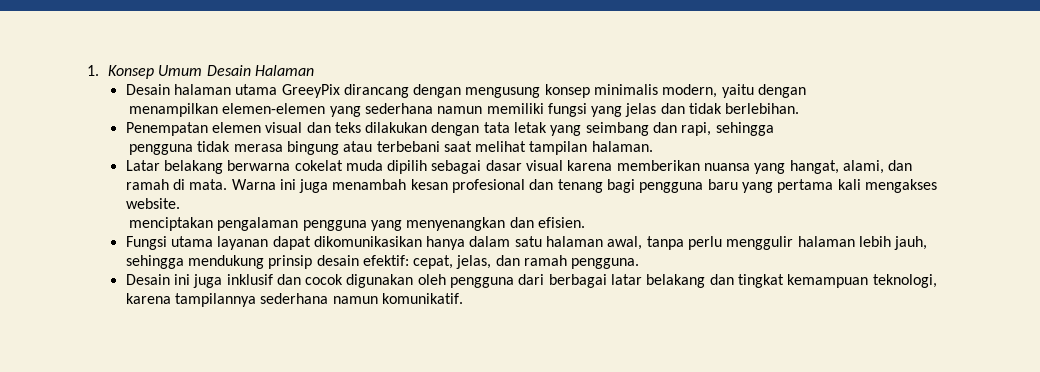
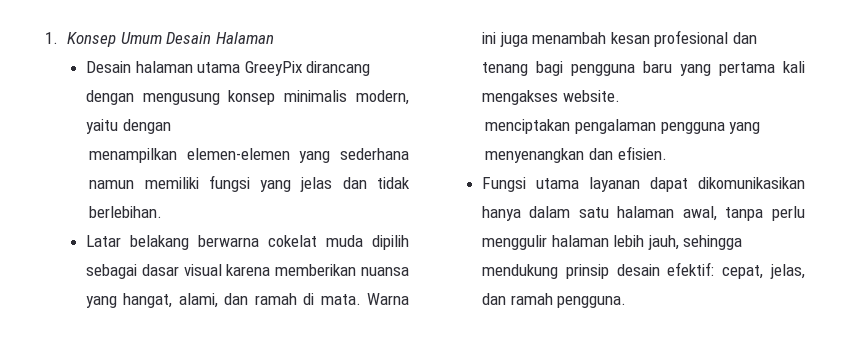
- Penempatan elemen visual dan teks dilakukan dengan tata letak yang seimbang dan rapi, sehingga
- pengguna tidak merasa bingung atau terbebani saat melihat tampilan halaman.
- Desain ini juga inklusif dan cocok digunakan oleh pengguna dari berbagai latar belakang dan tingkat kemampuan teknologi, karena tampilannya sederhana namun komunikatif.

